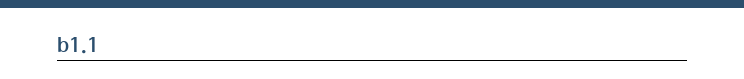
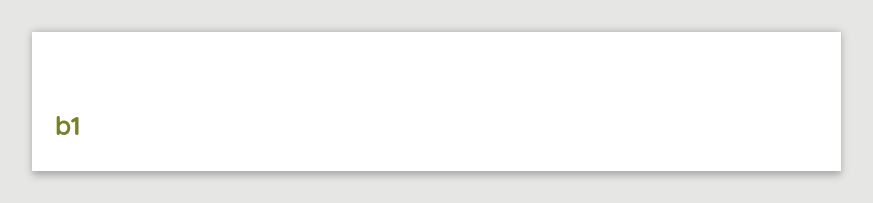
- b1.1
+ b1

